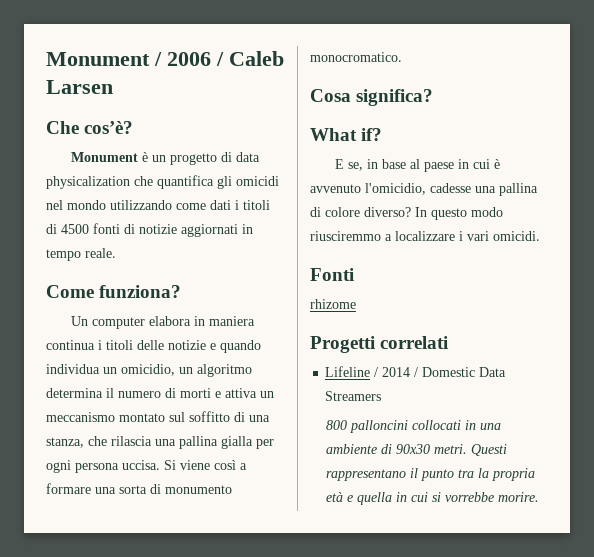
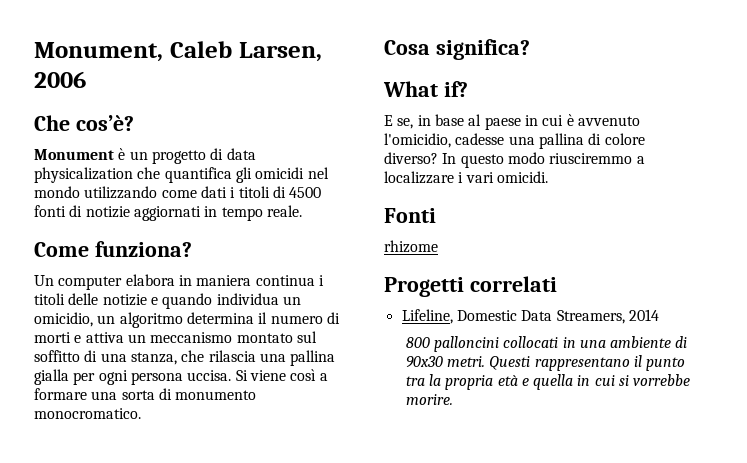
- Monument / 2006 / Caleb Larsen
+ Monument, Caleb Larsen, 2006
- Lifeline / 2014 / Domestic Data Streamers
+ Lifeline, Domestic Data Streamers, 2014

